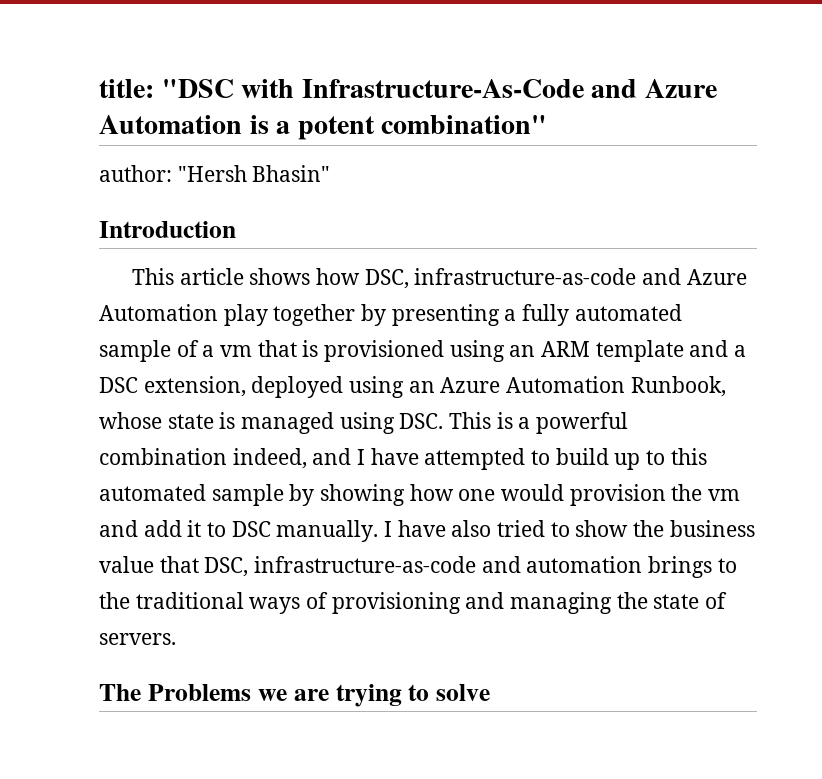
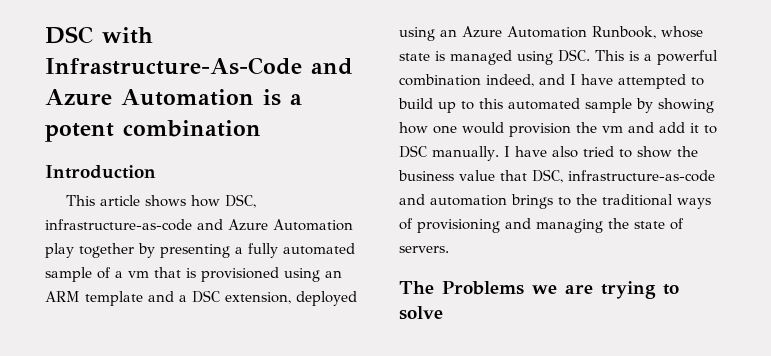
- title: "DSC with Infrastructure-As-Code and Azure Automation is a potent combination"
- author: "Hersh Bhasin"
+ DSC with Infrastructure-As-Code and Azure Automation is a potent combination

